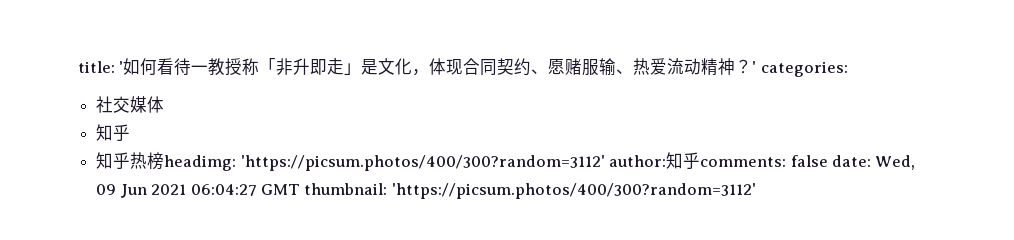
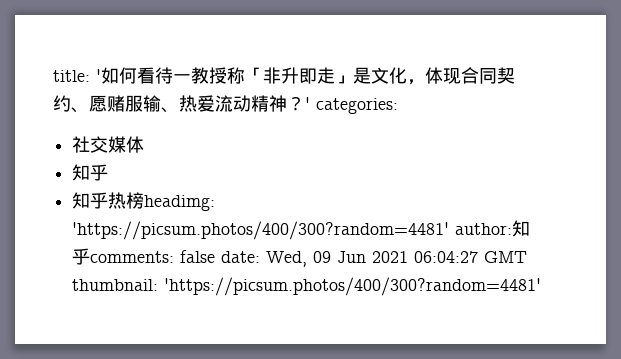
- 知乎热榜headimg: 'https://picsum.photos/400/300?random=3112' author:知乎comments: false date: Wed, 09 Jun 2021 06:04:27 GMT thumbnail: 'https://picsum.photos/400/300?random=3112'
+ 知乎热榜headimg: 'https://picsum.photos/400/300?random=4481' author:知乎comments: false date: Wed, 09 Jun 2021 06:04:27 GMT thumbnail: 'https://picsum.photos/400/300?random=4481'

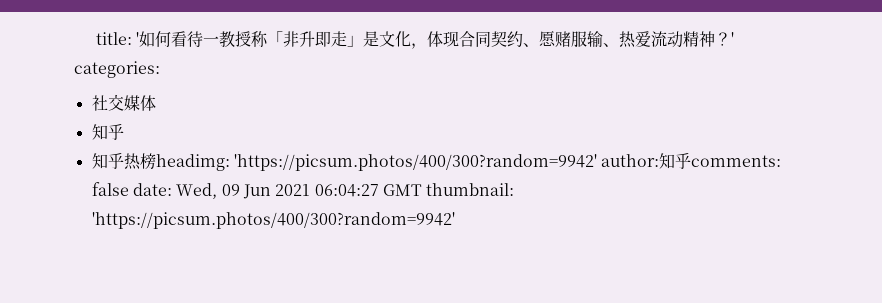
- 知乎热榜headimg: 'https://picsum.photos/400/300?random=4481' author:知乎comments: false date: Wed, 09 Jun 2021 06:04:27 GMT thumbnail: 'https://picsum.photos/400/300?random=4481'
+ 知乎热榜headimg: 'https://picsum.photos/400/300?random=9942' author:知乎comments: false date: Wed, 09 Jun 2021 06:04:27 GMT thumbnail: 'https://picsum.photos/400/300?random=9942'

